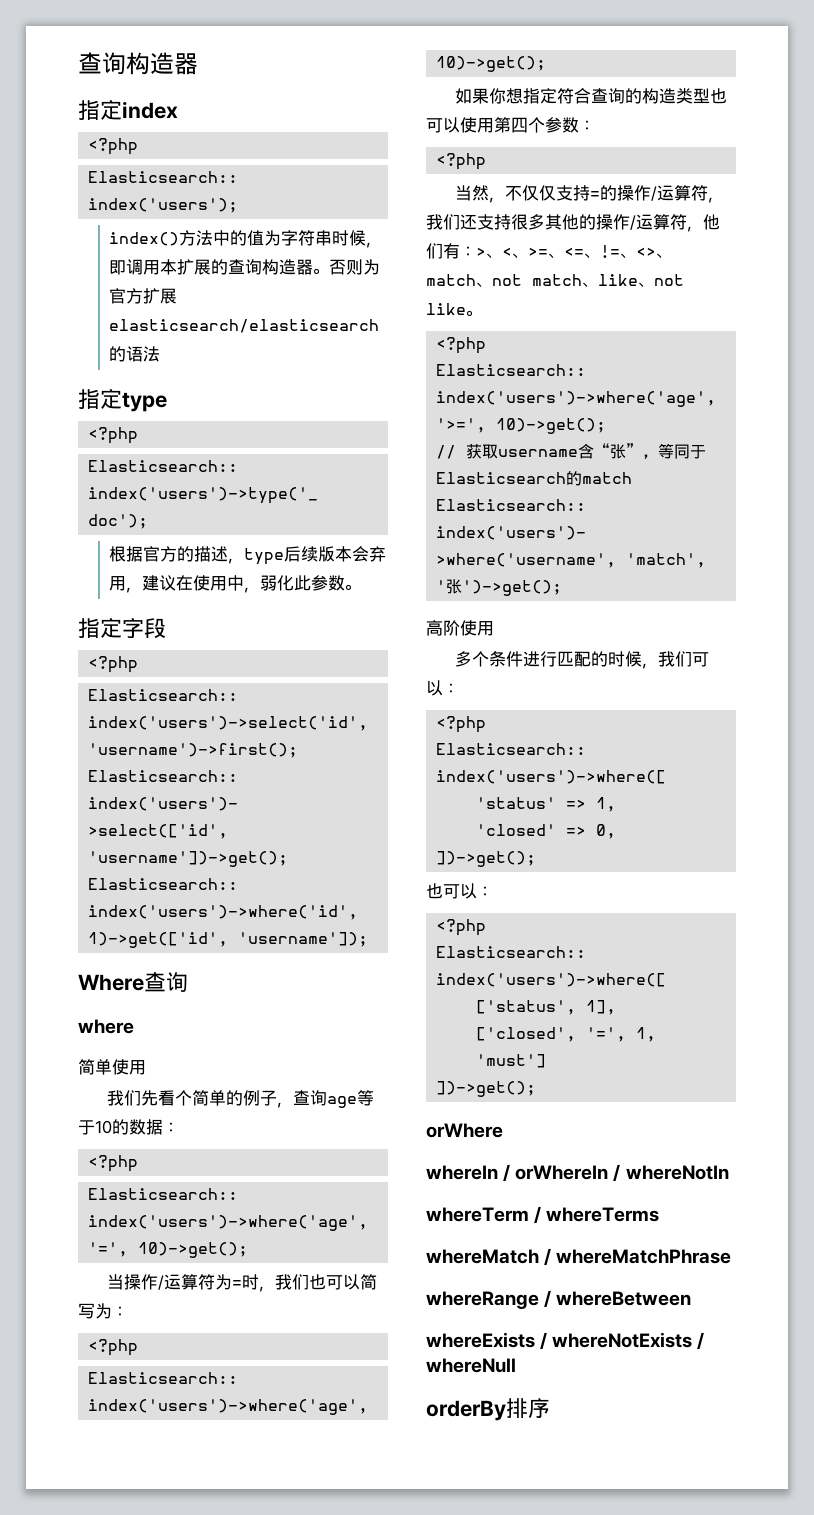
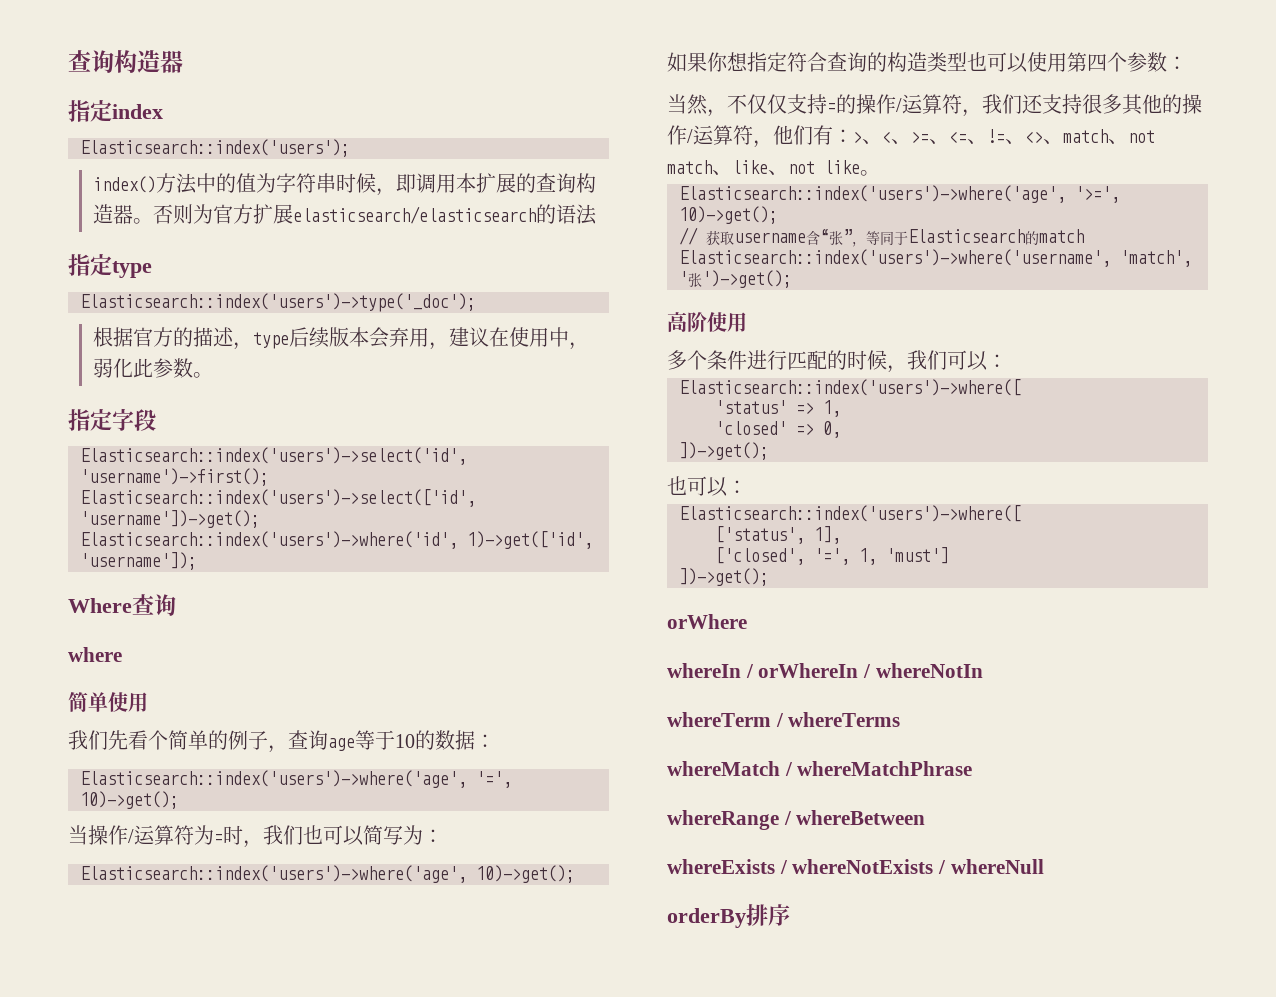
  指定index
- <?php
  指定type
- <?php
  指定字段
- <?php
  我们先看个简单的例子，查询age等于10的数据：
- <?php
  当操作/运算符为=时，我们也可以简写为：
- <?php
  如果你想指定符合查询的构造类型也可以使用第四个参数：
- <?php
  当然，不仅仅支持=的操作/运算符，我们还支持很多其他的操作/运算符，他们有：>、<、>=、<=、!=、<>、match、not match、like、not like。
- <?php
  多个条件进行匹配的时候，我们可以：
- <?php
  也可以：
- <?php

